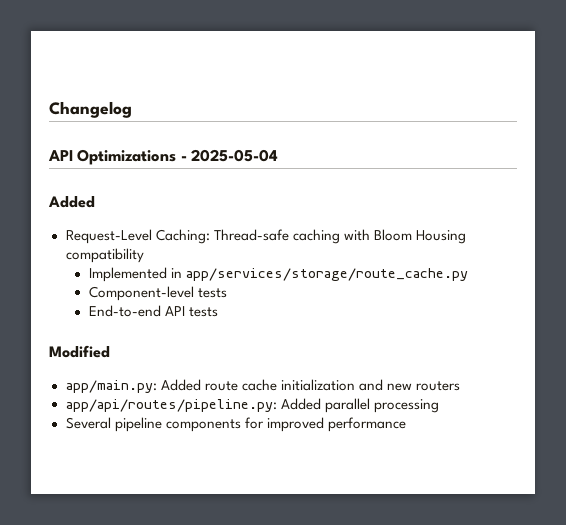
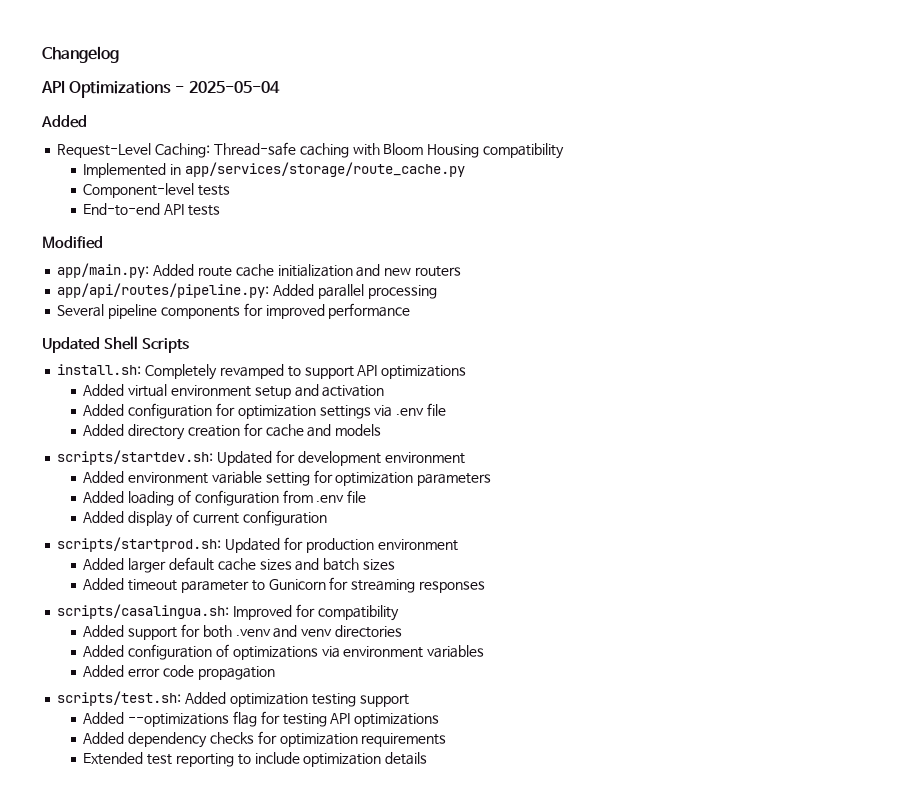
+ Updated Shell Scripts
+ install.sh: Completely revamped to support API optimizations
+ Added virtual environment setup and activation
+ Added configuration for optimization settings via .env file
+ Added directory creation for cache and models
+ scripts/startdev.sh: Updated for development environment
+ Added environment variable setting for optimization parameters
+ Added loading of configuration from .env file
+ Added display of current configuration
+ scripts/startprod.sh: Updated for production environment
+ Added larger default cache sizes and batch sizes
+ Added timeout parameter to Gunicorn for streaming responses
+ scripts/casalingua.sh: Improved for compatibility
+ Added support for both .venv and venv directories
+ Added configuration of optimizations via environment variables
+ Added error code propagation
+ scripts/test.sh: Added optimization testing support
+ Added --optimizations flag for testing API optimizations
+ Added dependency checks for optimization requirements
+ Extended test reporting to include optimization details

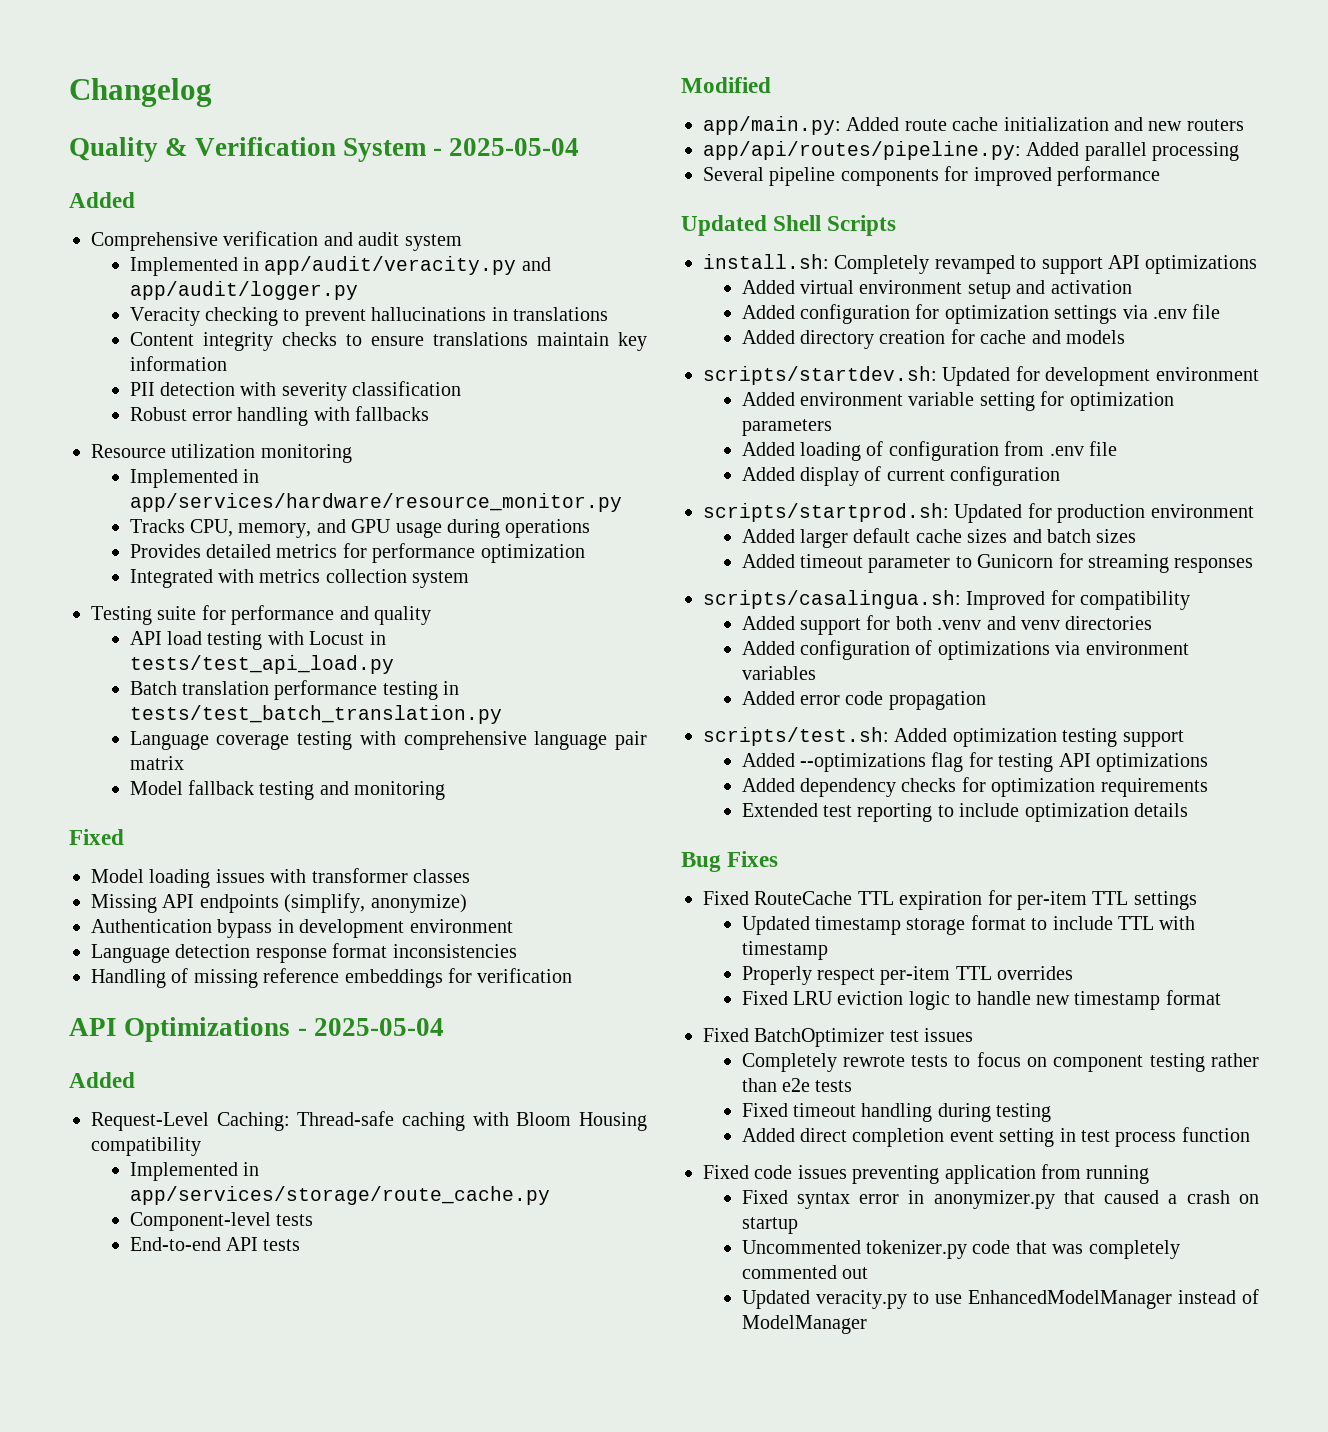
+ Quality & Verification System - 2025-05-04
+ Added
+ Comprehensive verification and audit system
+ Implemented in app/audit/veracity.py and app/audit/logger.py
+ Veracity checking to prevent hallucinations in translations
+ Content integrity checks to ensure translations maintain key information
+ PII detection with severity classification
+ Robust error handling with fallbacks
+ Resource utilization monitoring
+ Implemented in app/services/hardware/resource_monitor.py
+ Tracks CPU, memory, and GPU usage during operations
+ Provides detailed metrics for performance optimization
+ Integrated with metrics collection system
+ Testing suite for performance and quality
+ API load testing with Locust in tests/test_api_load.py
+ Batch translation performance testing in tests/test_batch_translation.py
+ Language coverage testing with comprehensive language pair matrix
+ Model fallback testing and monitoring
+ Fixed
+ Model loading issues with transformer classes
+ Missing API endpoints (simplify, anonymize)
+ Authentication bypass in development environment
+ Language detection response format inconsistencies
+ Handling of missing reference embeddings for verification
+ Bug Fixes
+ Fixed RouteCache TTL expiration for per-item TTL settings
+ Updated timestamp storage format to include TTL with timestamp
+ Properly respect per-item TTL overrides
+ Fixed LRU eviction logic to handle new timestamp format
+ Fixed BatchOptimizer test issues
+ Completely rewrote tests to focus on component testing rather than e2e tests
+ Fixed timeout handling during testing
+ Added direct completion event setting in test process function
+ Fixed code issues preventing application from running
+ Fixed syntax error in anonymizer.py that caused a crash on startup
+ Uncommented tokenizer.py code that was completely commented out
+ Updated veracity.py to use EnhancedModelManager instead of ModelManager

